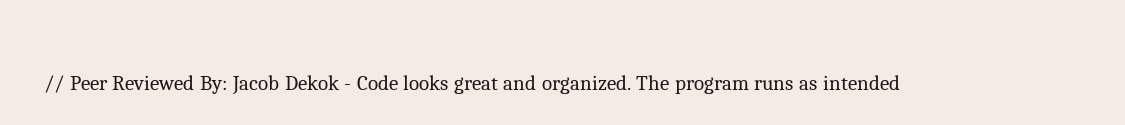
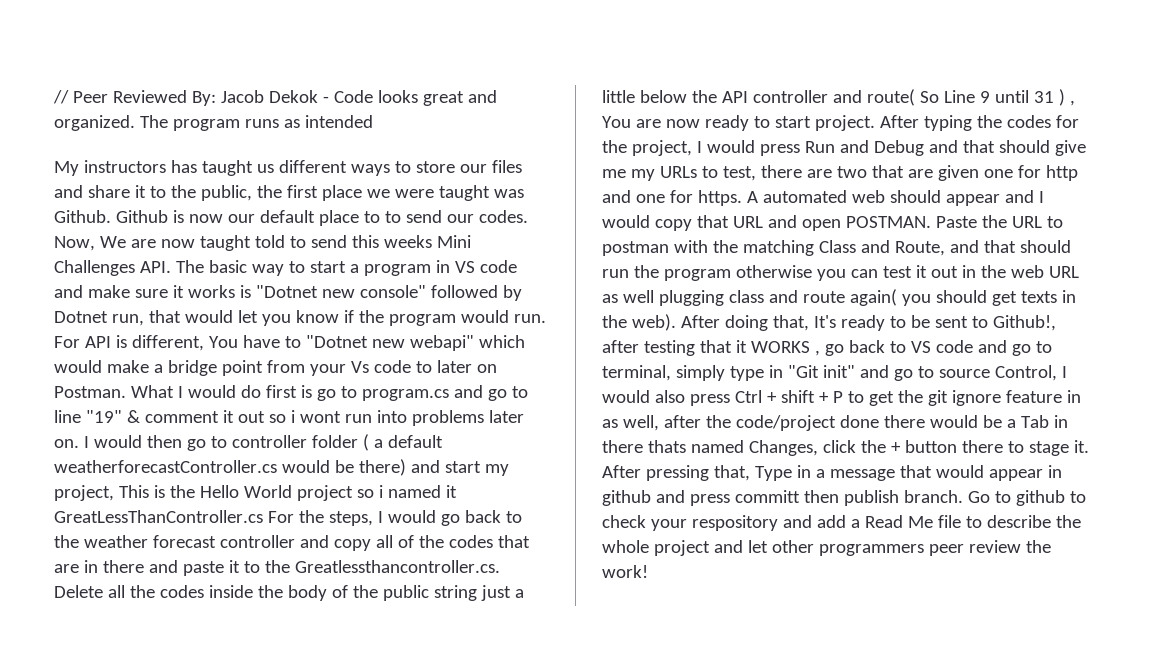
+ My instructors has taught us different ways to store our files and share it to the public, the first place we were taught was Github. Github is now our default place to to send our codes. Now, We are now taught told to send this weeks Mini Challenges API. The basic way to start a program in VS code and make sure it works is "Dotnet new console" followed by Dotnet run, that would let you know if the program would run. For API is different, You have to "Dotnet new webapi" which would make a bridge point from your Vs code to later on Postman. What I would do first is go to program.cs and go to line "19" & comment it out so i wont run into problems later on. I would then go to controller folder ( a default weatherforecastController.cs would be there) and start my project, This is the Hello World project so i named it GreatLessThanController.cs For the steps, I would go back to the weather forecast controller and copy all of the codes that are in there and paste it to the Greatlessthancontroller.cs. Delete all the codes inside the body of the public string just a little below the API controller and route( So Line 9 until 31 ) , You are now ready to start project. After typing the codes for the project, I would press Run and Debug and that should give me my URLs to test, there are two that are given one for http and one for https. A automated web should appear and I would copy that URL and open POSTMAN. Paste the URL to postman with the matching Class and Route, and that should run the program otherwise you can test it out in the web URL as well plugging class and route again( you should get texts in the web). After doing that, It's ready to be sent to Github!, after testing that it WORKS , go back to VS code and go to terminal, simply type in "Git init" and go to source Control, I would also press Ctrl + shift + P to get the git ignore feature in as well, after the code/project done there would be a Tab in there thats named Changes, click the + button there to stage it. After pressing that, Type in a message that would appear in github and press committ then publish branch. Go to github to check your respository and add a Read Me file to describe the whole project and let other programmers peer review the work!

